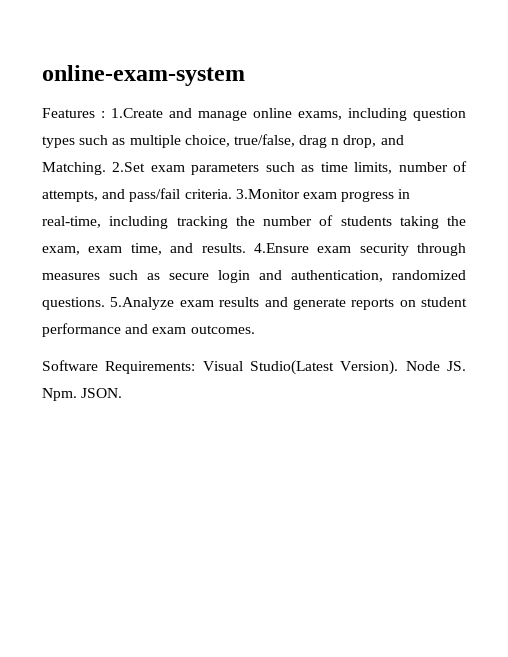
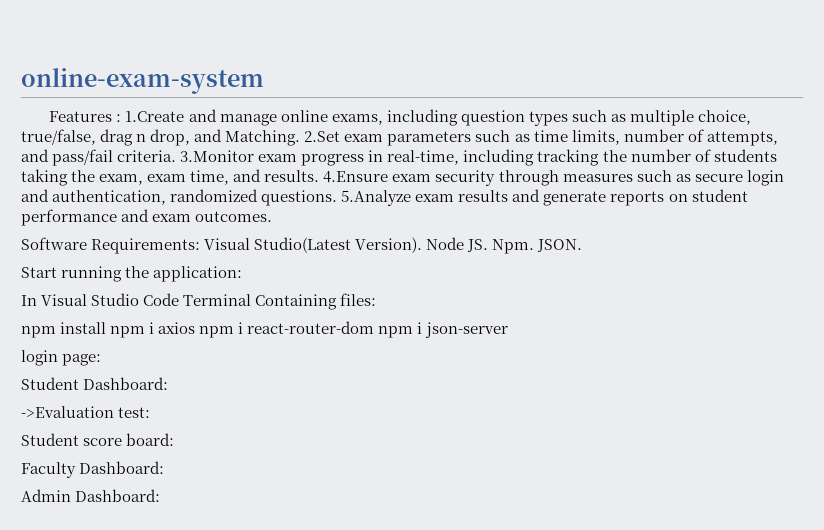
+ Start running the application:
+ In Visual Studio Code Terminal Containing files:
+ npm install npm i axios npm i react-router-dom npm i json-server
+ login page:
+ Student Dashboard:
+ ->Evaluation test:
+ Student score board:
+ Faculty Dashboard:
+ Admin Dashboard:

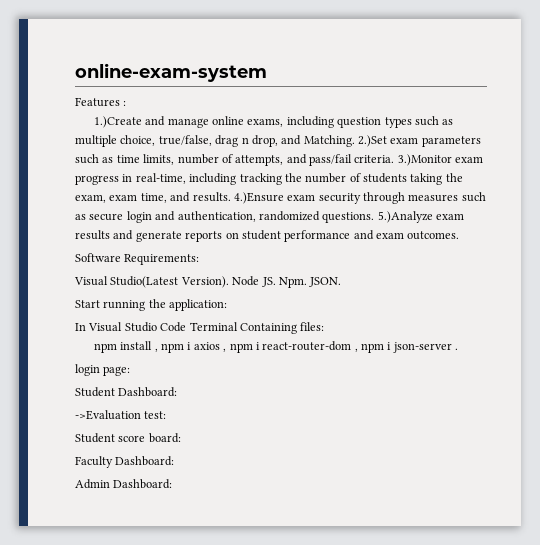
- Features : 1.Create and manage online exams, including question types such as multiple choice, true/false, drag n drop, and Matching.
+ Features :
+ 1.)Create and manage online exams, including question types such as multiple choice, true/false, drag n drop, and Matching.
- 2.Set exam parameters such as time limits, number of attempts, and pass/fail criteria.
+ 2.)Set exam parameters such as time limits, number of attempts, and pass/fail criteria.
- 3.Monitor exam progress in real-time, including tracking the number of students taking the exam, exam time, and results.
+ 3.)Monitor exam progress in real-time, including tracking the number of students taking the exam, exam time, and results.
- 4.Ensure exam security through measures such as secure login and authentication, randomized questions.
+ 4.)Ensure exam security through measures such as secure login and authentication, randomized questions.
- 5.Analyze exam results and generate reports on student performance and exam outcomes.
+ 5.)Analyze exam results and generate reports on student performance and exam outcomes.
- Software Requirements: Visual Studio(Latest Version).
+ Software Requirements:
+ Visual Studio(Latest Version).
- npm install npm i axios npm i react-router-dom npm i json-server
+ npm install , npm i axios , npm i react-router-dom , npm i json-server .

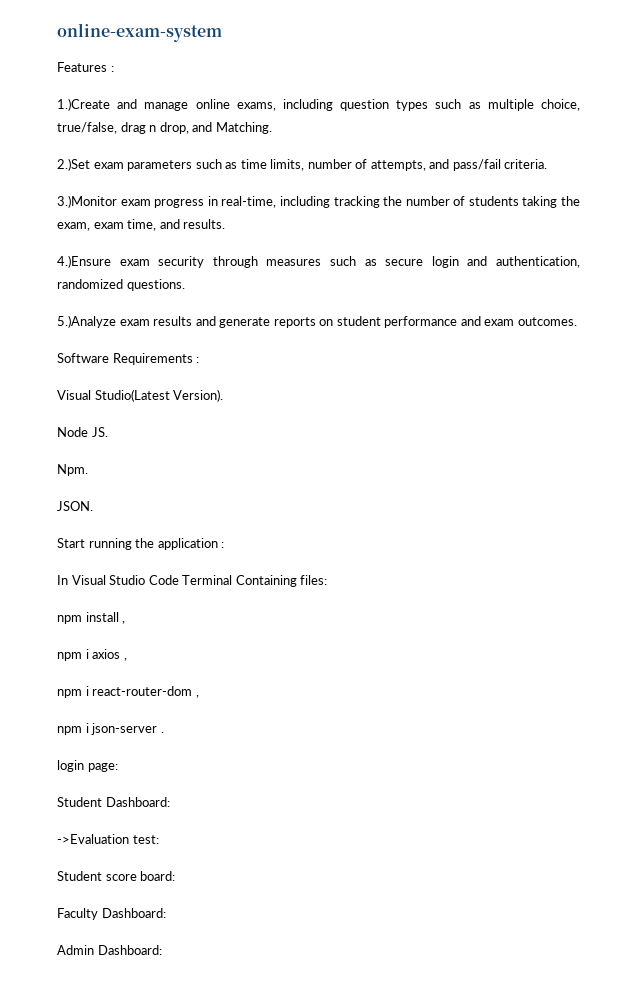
- 1.)Create and manage online exams, including question types such as multiple choice, true/false, drag n drop, and Matching. 2.)Set exam parameters such as time limits, number of attempts, and pass/fail criteria. 3.)Monitor exam progress in real-time, including tracking the number of students taking the exam, exam time, and results. 4.)Ensure exam security through measures such as secure login and authentication, randomized questions. 5.)Analyze exam results and generate reports on student performance and exam outcomes.
+ 1.)Create and manage online exams, including question types such as multiple choice, true/false, drag n drop, and Matching.
+ 2.)Set exam parameters such as time limits, number of attempts, and pass/fail criteria.
+ 3.)Monitor exam progress in real-time, including tracking the number of students taking the exam, exam time, and results.
+ 4.)Ensure exam security through measures such as secure login and authentication, randomized questions.
+ 5.)Analyze exam results and generate reports on student performance and exam outcomes.
- Software Requirements:
+ Software Requirements :
- Visual Studio(Latest Version). Node JS. Npm. JSON.
+ Visual Studio(Latest Version).
+ Node JS.
+ Npm.
+ JSON.
- Start running the application:
+ Start running the application :
- npm install , npm i axios , npm i react-router-dom , npm i json-server .
+ npm install ,
+ npm i axios ,
+ npm i react-router-dom ,
+ npm i json-server .

